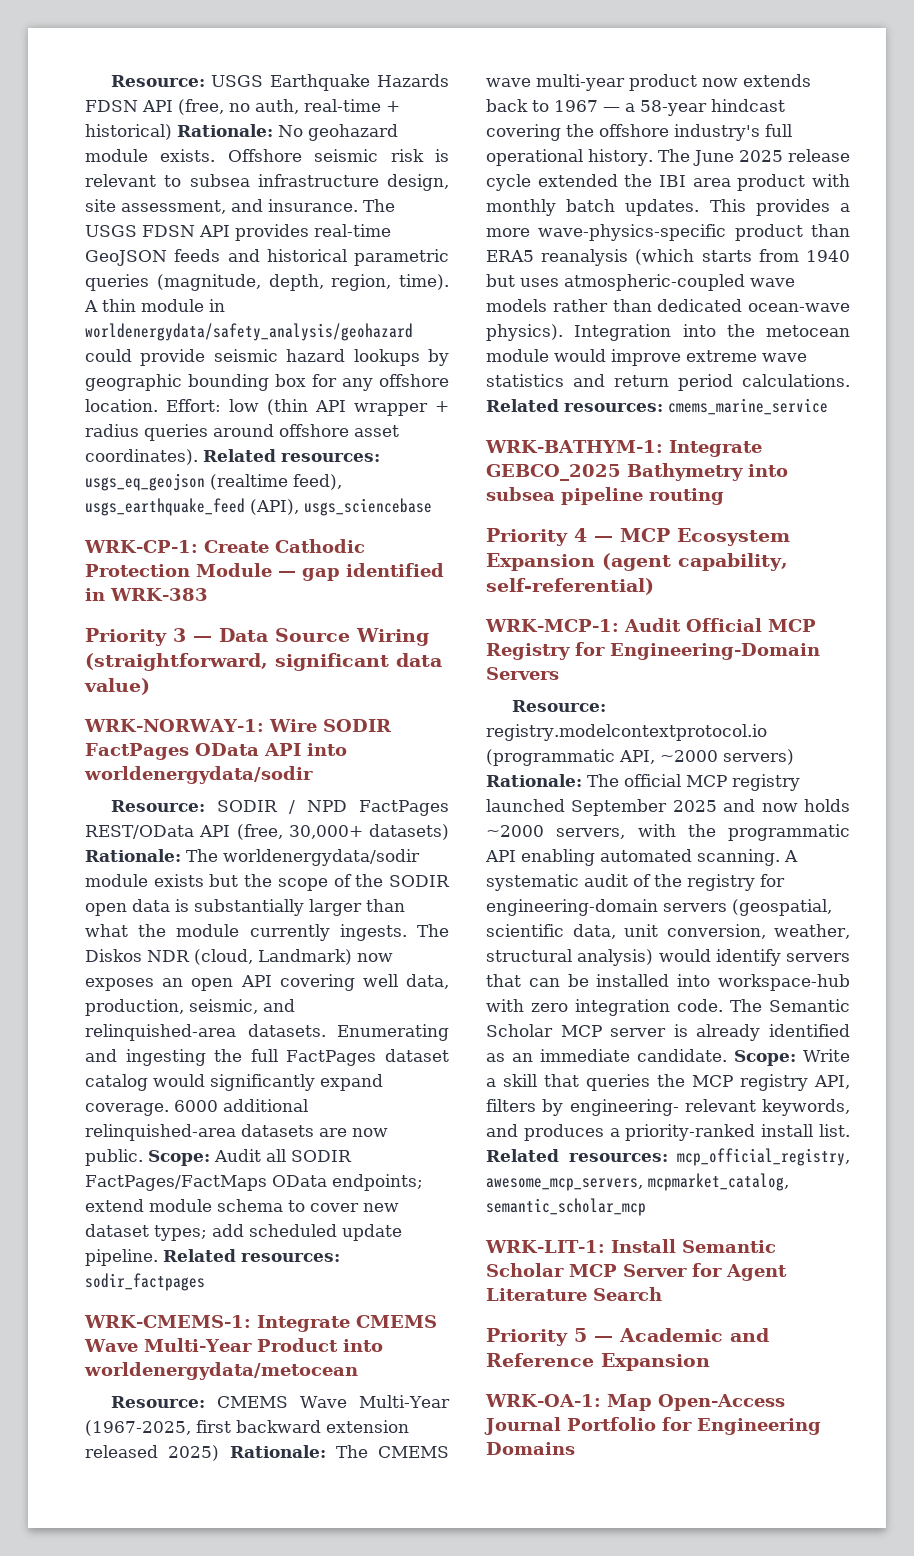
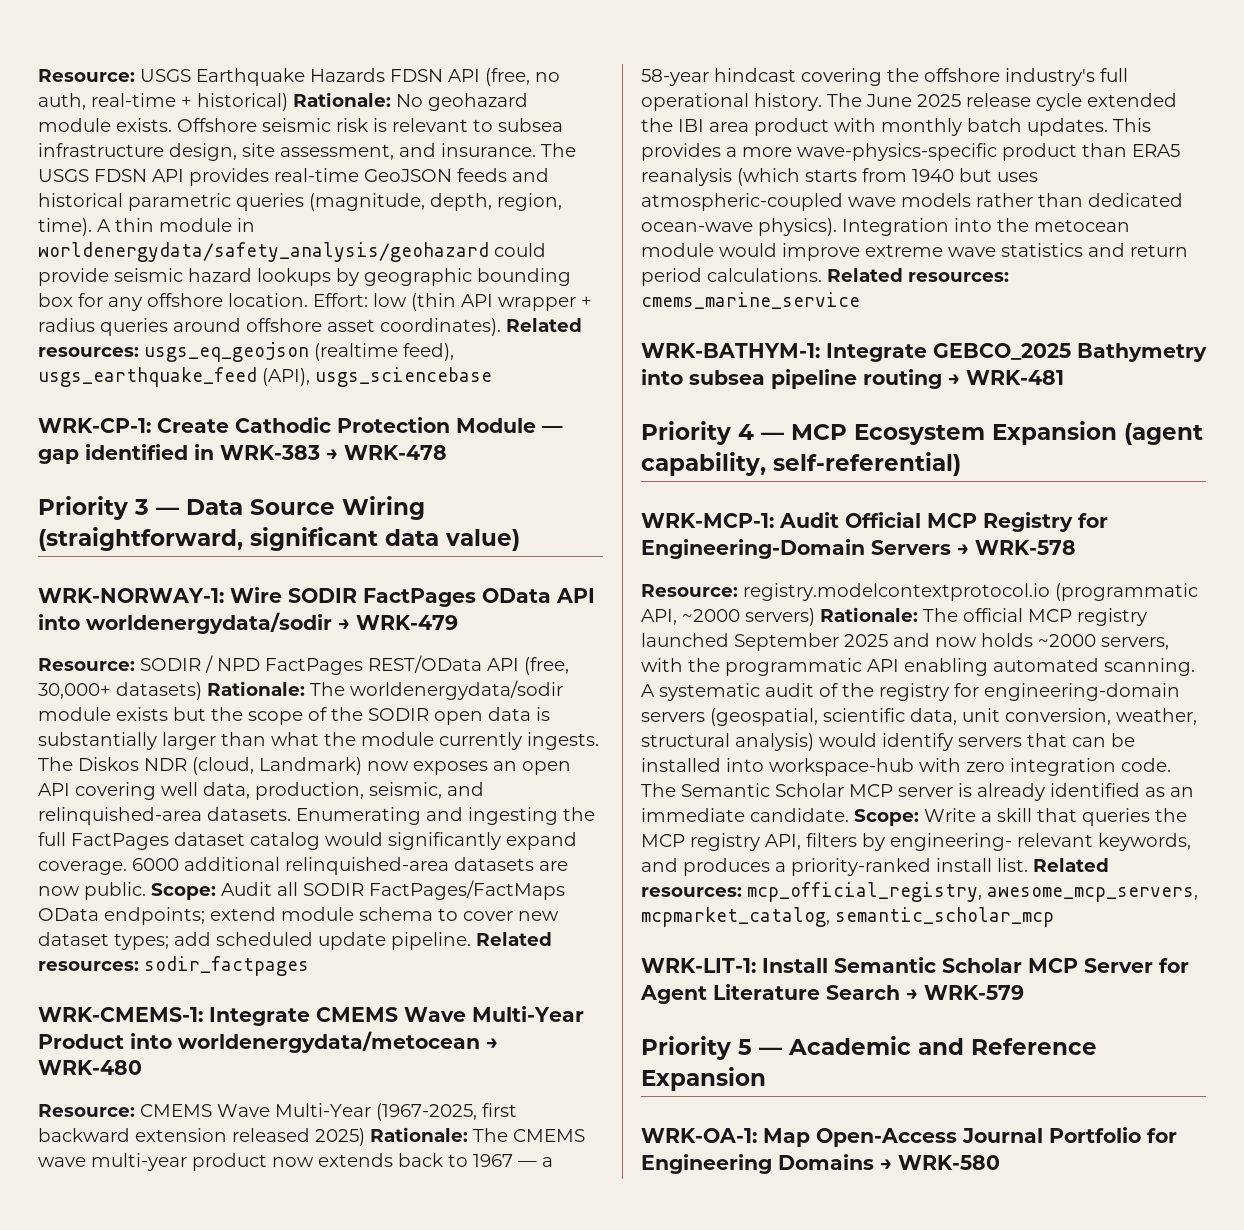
- WRK-CP-1: Create Cathodic Protection Module — gap identified in WRK-383
+ WRK-CP-1: Create Cathodic Protection Module — gap identified in WRK-383 → WRK-478
- WRK-NORWAY-1: Wire SODIR FactPages OData API into worldenergydata/sodir
+ WRK-NORWAY-1: Wire SODIR FactPages OData API into worldenergydata/sodir → WRK-479
- WRK-CMEMS-1: Integrate CMEMS Wave Multi-Year Product into worldenergydata/metocean
+ WRK-CMEMS-1: Integrate CMEMS Wave Multi-Year Product into worldenergydata/metocean → WRK-480
- WRK-BATHYM-1: Integrate GEBCO_2025 Bathymetry into subsea pipeline routing
+ WRK-BATHYM-1: Integrate GEBCO_2025 Bathymetry into subsea pipeline routing → WRK-481
- WRK-MCP-1: Audit Official MCP Registry for Engineering-Domain Servers
+ WRK-MCP-1: Audit Official MCP Registry for Engineering-Domain Servers → WRK-578
- WRK-LIT-1: Install Semantic Scholar MCP Server for Agent Literature Search
+ WRK-LIT-1: Install Semantic Scholar MCP Server for Agent Literature Search → WRK-579
- WRK-OA-1: Map Open-Access Journal Portfolio for Engineering Domains
+ WRK-OA-1: Map Open-Access Journal Portfolio for Engineering Domains → WRK-580

